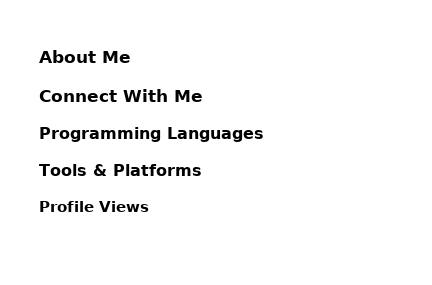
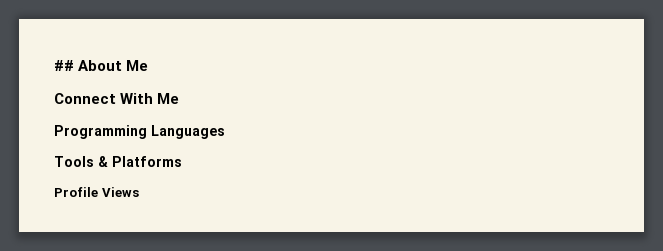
- About Me
+ ## About Me

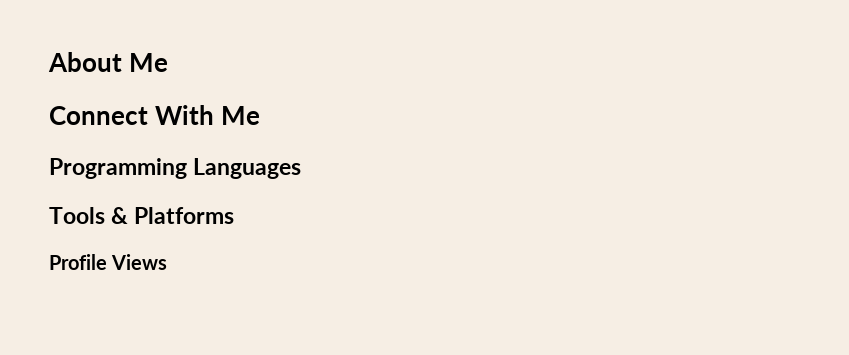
- ## About Me
+ About Me

